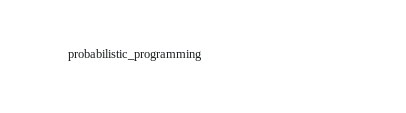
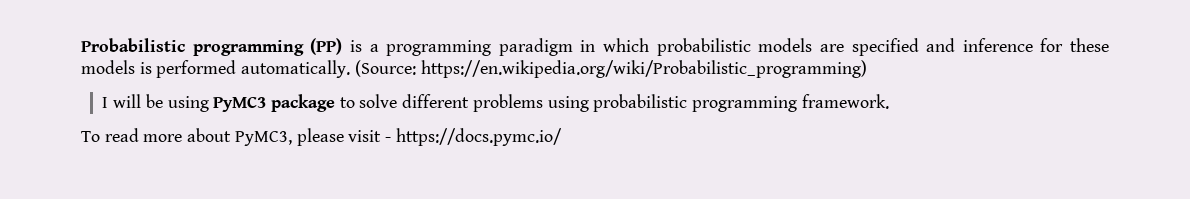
- probabilistic_programming
+ Probabilistic programming (PP) is a programming paradigm in which probabilistic models are specified and inference for these models is performed automatically. (Source: https://en.wikipedia.org/wiki/Probabilistic_programming)
+ I will be using PyMC3 package to solve different problems using probabilistic programming framework.
+ To read more about PyMC3, please visit - https://docs.pymc.io/

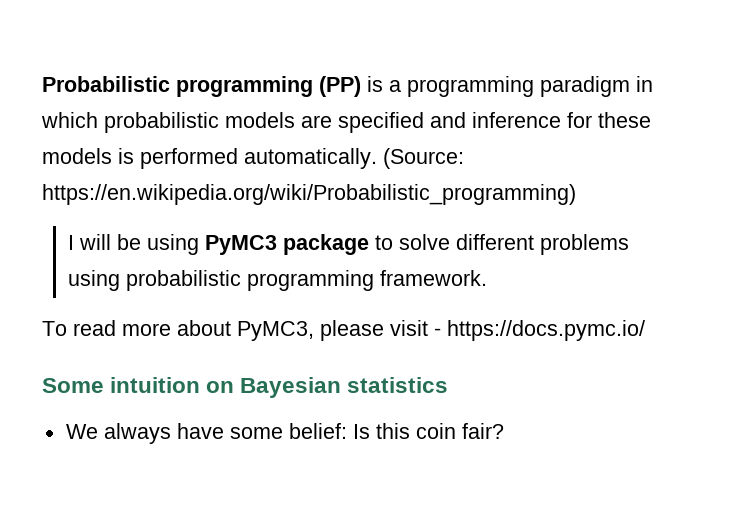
+ Some intuition on Bayesian statistics
+ We always have some belief: Is this coin fair?

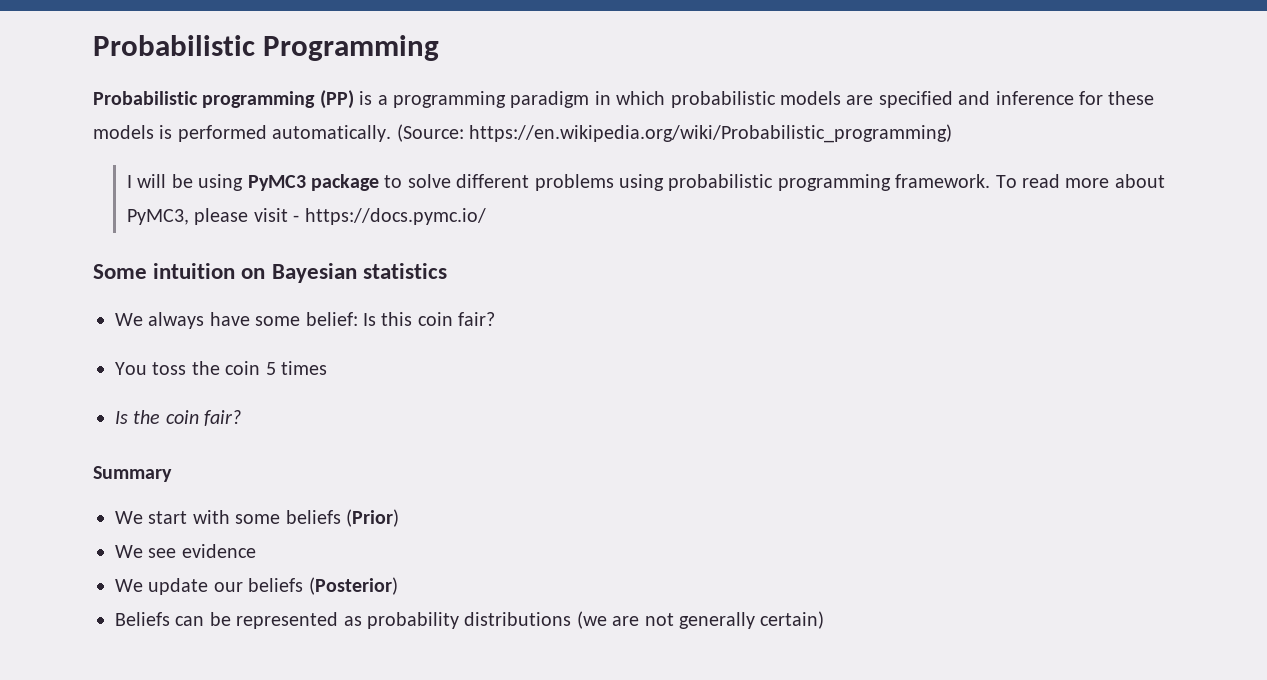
+ Probabilistic Programming
- I will be using PyMC3 package to solve different problems using probabilistic programming framework.
- To read more about PyMC3, please visit - https://docs.pymc.io/
+ I will be using PyMC3 package to solve different problems using probabilistic programming framework. To read more about PyMC3, please visit - https://docs.pymc.io/
+ You toss the coin 5 times
+ Is the coin fair?
+ Summary
+ We start with some beliefs (Prior)
+ We see evidence
+ We update our beliefs (Posterior)
+ Beliefs can be represented as probability distributions (we are not generally certain)

